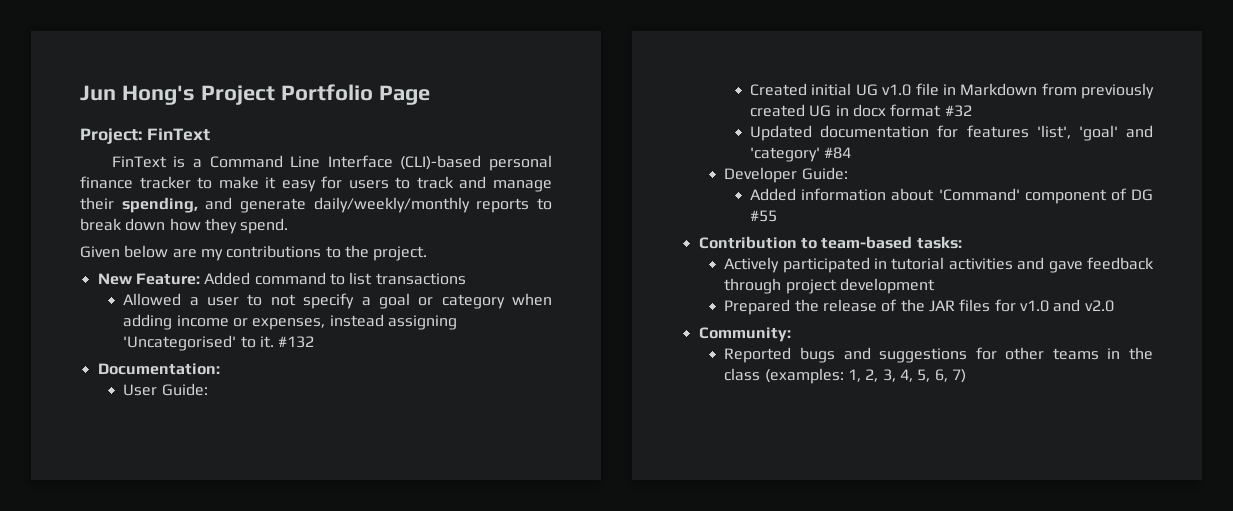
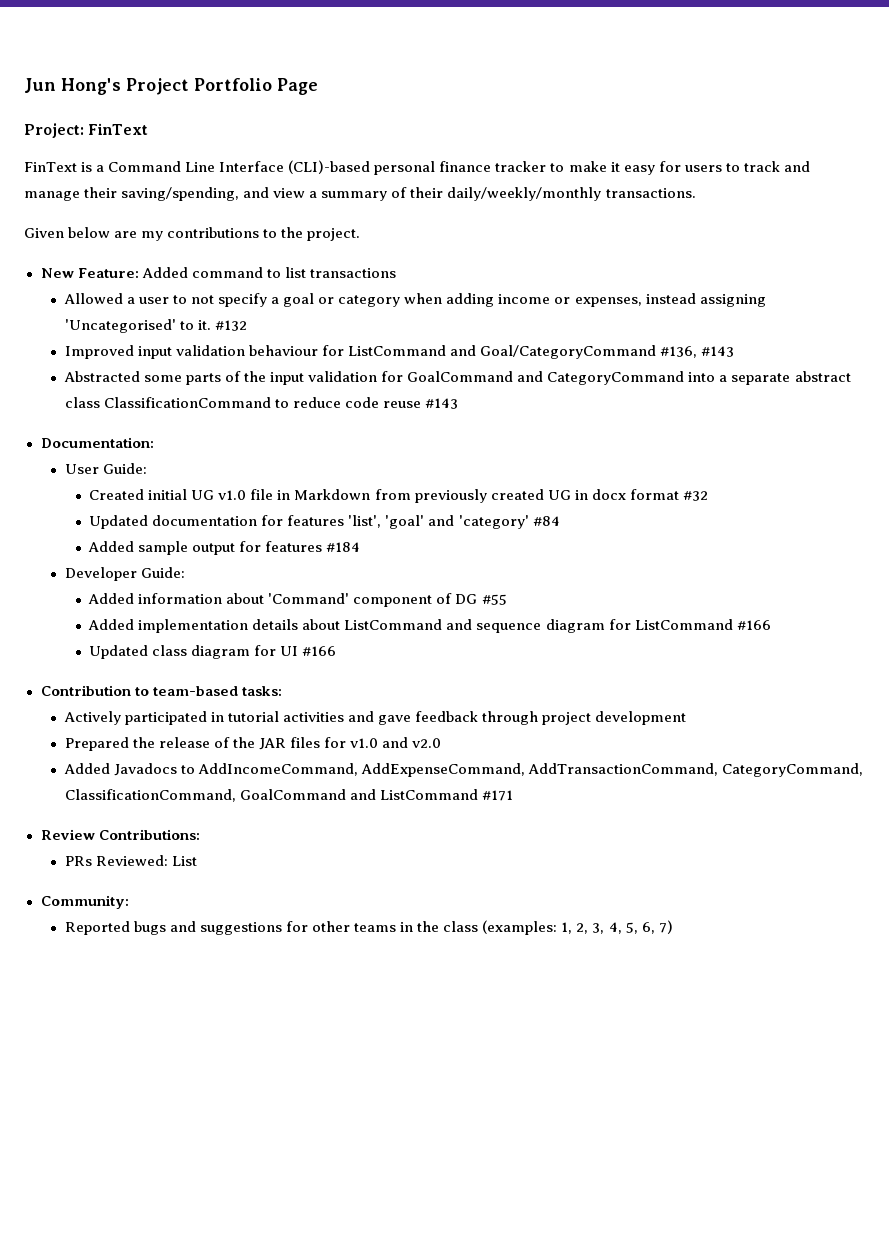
- FinText is a Command Line Interface (CLI)-based personal finance tracker to make it easy for users to track and manage their spending, and generate daily/weekly/monthly reports to break down how they spend.
+ FinText is a Command Line Interface (CLI)-based personal finance tracker to make it easy for users to track and manage their saving/spending, and view a summary of their daily/weekly/monthly transactions.
+ Improved input validation behaviour for ListCommand and Goal/CategoryCommand #136, #143
+ Abstracted some parts of the input validation for GoalCommand and CategoryCommand into a separate abstract class ClassificationCommand to reduce code reuse #143
+ Added sample output for features #184
+ Added implementation details about ListCommand and sequence diagram for ListCommand #166
+ Updated class diagram for UI #166
+ Added Javadocs to AddIncomeCommand, AddExpenseCommand, AddTransactionCommand, CategoryCommand, ClassificationCommand, GoalCommand and ListCommand #171
+ Review Contributions:
+ PRs Reviewed: List

